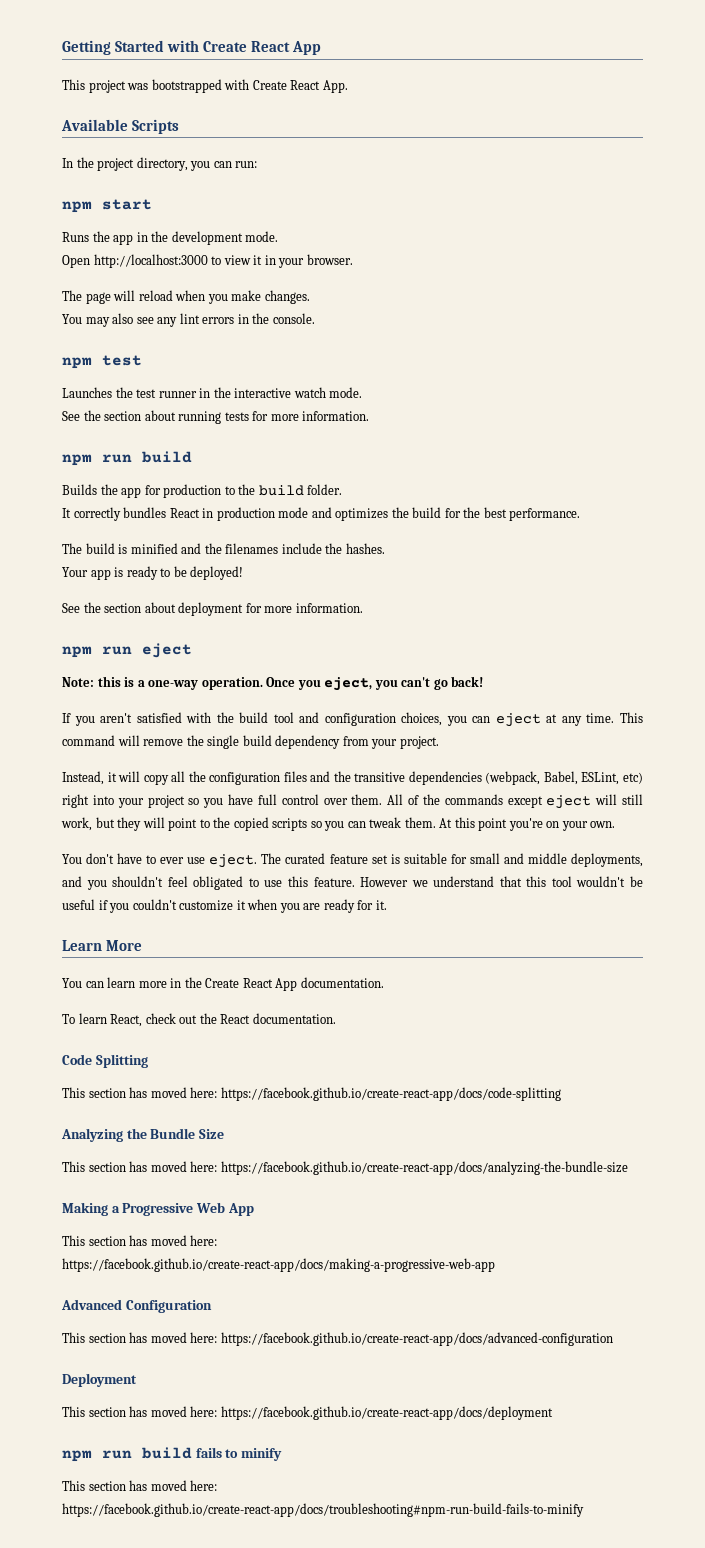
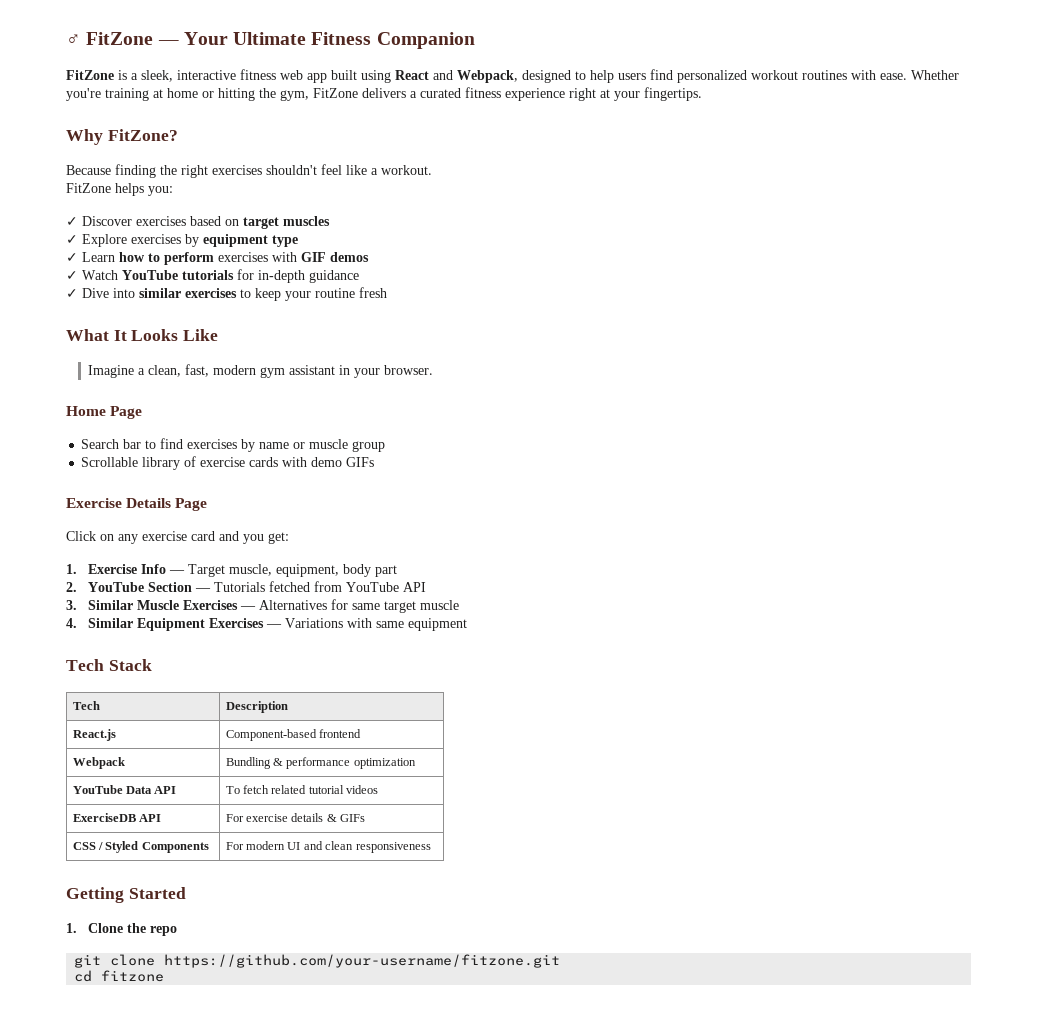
- Getting Started with Create React App
- This project was bootstrapped with Create React App.
- Available Scripts
- In the project directory, you can run:
- npm start
- Runs the app in the development mode.
- Open http://localhost:3000 to view it in your browser.
- The page will reload when you make changes.
- You may also see any lint errors in the console.
- npm test
- Launches the test runner in the interactive watch mode.
- See the section about running tests for more information.
- npm run build
- Builds the app for production to the build folder.
- It correctly bundles React in production mode and optimizes the build for the best performance.
- The build is minified and the filenames include the hashes.
- Your app is ready to be deployed!
- See the section about deployment for more information.
- npm run eject
- Note: this is a one-way operation. Once you eject, you can't go back!
- If you aren't satisfied with the build tool and configuration choices, you can eject at any time. This command will remove the single build dependency from your project.
- Instead, it will copy all the configuration files and the transitive dependencies (webpack, Babel, ESLint, etc) right into your project so you have full control over them. All of the commands except eject will still work, but they will point to the copied scripts so you can tweak them. At this point you're on your own.
- You don't have to ever use eject. The curated feature set is suitable for small and middle deployments, and you shouldn't feel obligated to use this feature. However we understand that this tool wouldn't be useful if you couldn't customize it when you are ready for it.
- Learn More
- You can learn more in the Create React App documentation.
- To learn React, check out the React documentation.
- Code Splitting
- This section has moved here: https://facebook.github.io/create-react-app/docs/code-splitting
- Analyzing the Bundle Size
- This section has moved here: https://facebook.github.io/create-react-app/docs/analyzing-the-bundle-size
- Making a Progressive Web App
- This section has moved here: https://facebook.github.io/create-react-app/docs/making-a-progressive-web-app
- Advanced Configuration
- This section has moved here: https://facebook.github.io/create-react-app/docs/advanced-configuration
- Deployment
- This section has moved here: https://facebook.github.io/create-react-app/docs/deployment
- npm run build fails to minify
- This section has moved here: https://facebook.github.io/create-react-app/docs/troubleshooting#npm-run-build-fails-to-minify
+ ♂ FitZone — Your Ultimate Fitness Companion
+ FitZone is a sleek, interactive fitness web app built using React and Webpack, designed to help users find personalized workout routines with ease. Whether you're training at home or hitting the gym, FitZone delivers a curated fitness experience right at your fingertips.
+ Why FitZone?
+ Because finding the right exercises shouldn't feel like a workout.
+ FitZone helps you:
+ ✓ Discover exercises based on target muscles
+ ✓ Explore exercises by equipment type
+ ✓ Learn how to perform exercises with GIF demos
+ ✓ Watch YouTube tutorials for in-depth guidance
+ ✓ Dive into similar exercises to keep your routine fresh
+ What It Looks Like
+ Imagine a clean, fast, modern gym assistant in your browser.
+ Home Page
+ Search bar to find exercises by name or muscle group
+ Scrollable library of exercise cards with demo GIFs
+ Exercise Details Page
+ Click on any exercise card and you get:
+ 1. Exercise Info — Target muscle, equipment, body part
+ 2. YouTube Section — Tutorials fetched from YouTube API
+ 3. Similar Muscle Exercises — Alternatives for same target muscle
+ 4. Similar Equipment Exercises — Variations with same equipment
+ Tech Stack
+ Tech | Description
+ React.js | Component-based frontend
+ Webpack | Bundling & performance optimization
+ YouTube Data API | To fetch related tutorial videos
+ ExerciseDB API | For exercise details & GIFs
+ CSS / Styled Components | For modern UI and clean responsiveness
+ Getting Started
+ 1. Clone the repo
+ git clone https://github.com/your-username/fitzone.git
+ cd fitzone

